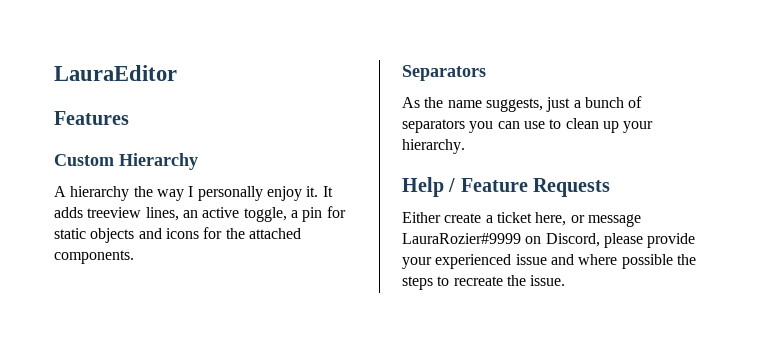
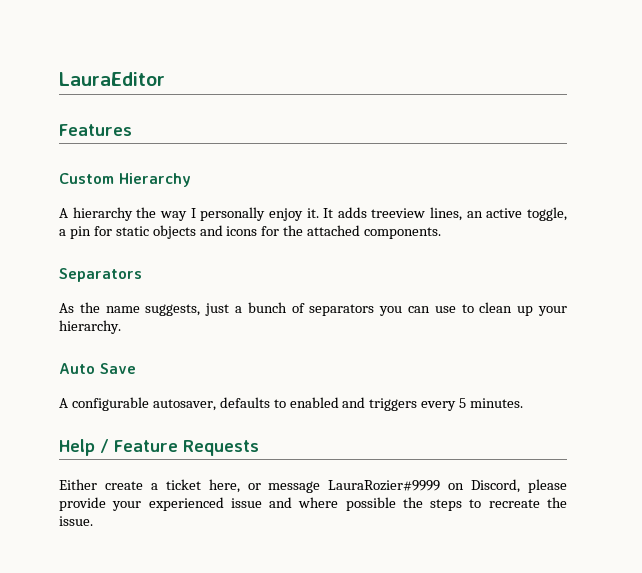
+ Auto Save
+ A configurable autosaver, defaults to enabled and triggers every 5 minutes.

